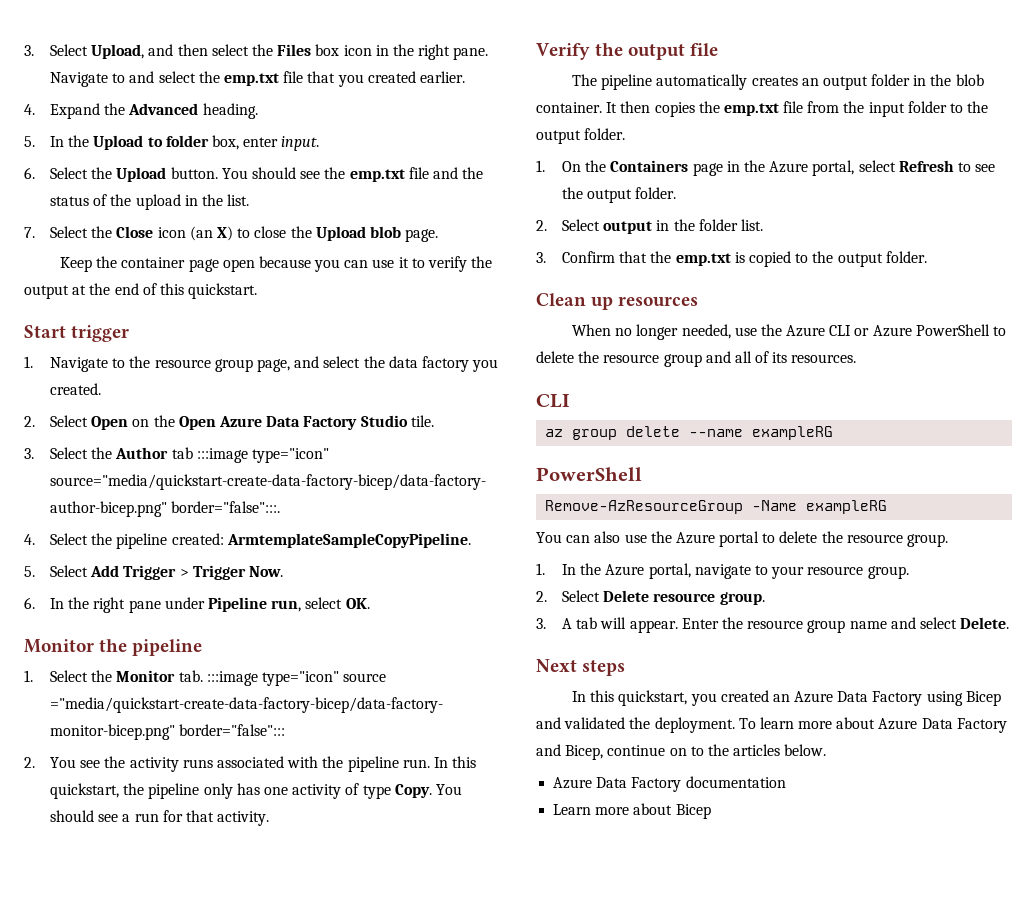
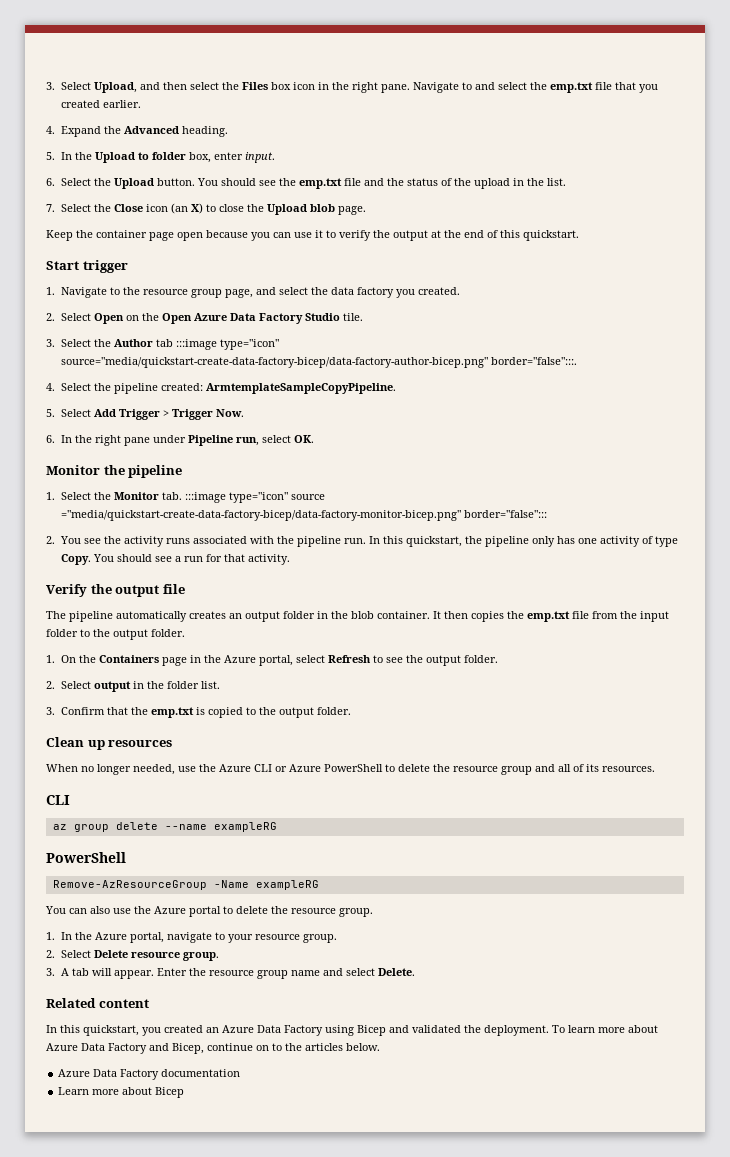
- Next steps
+ Related content

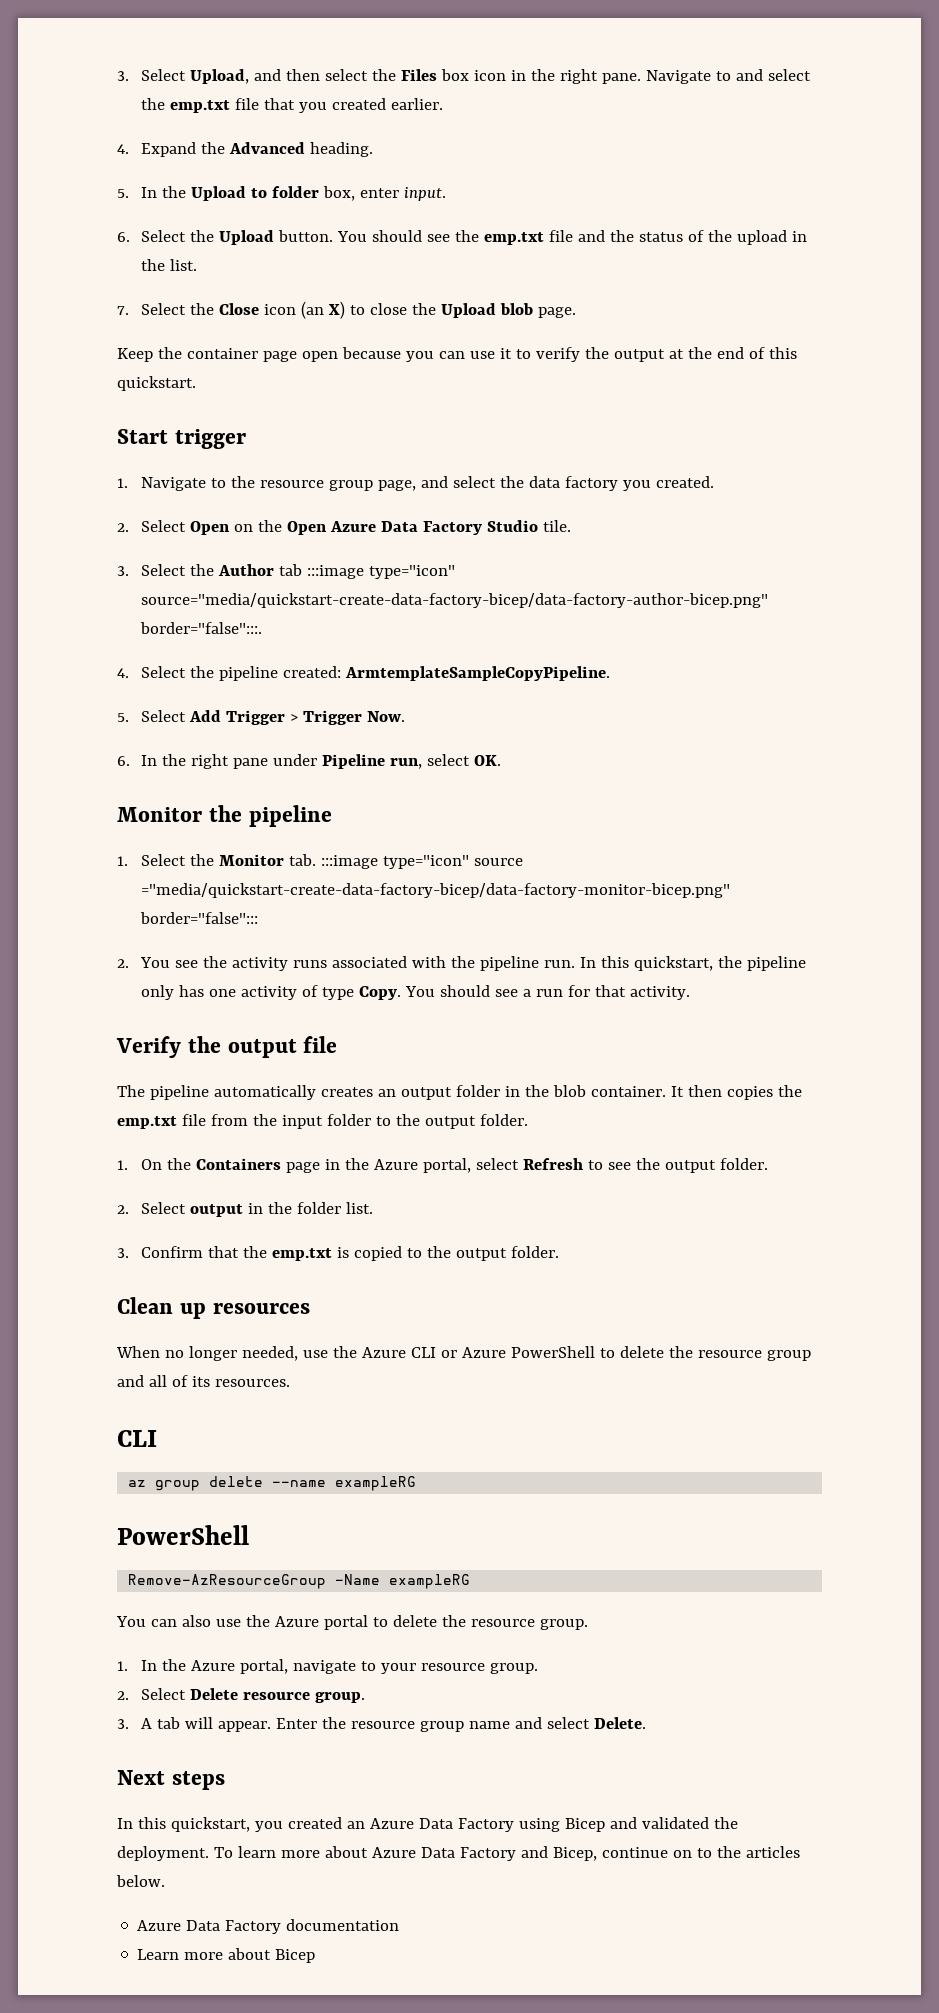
- Related content
+ Next steps

